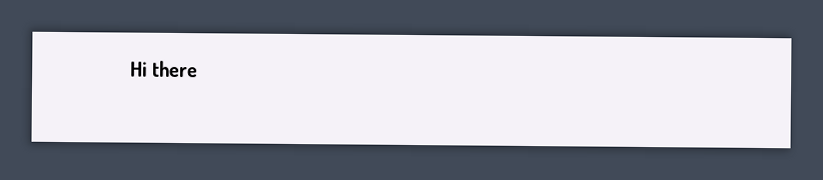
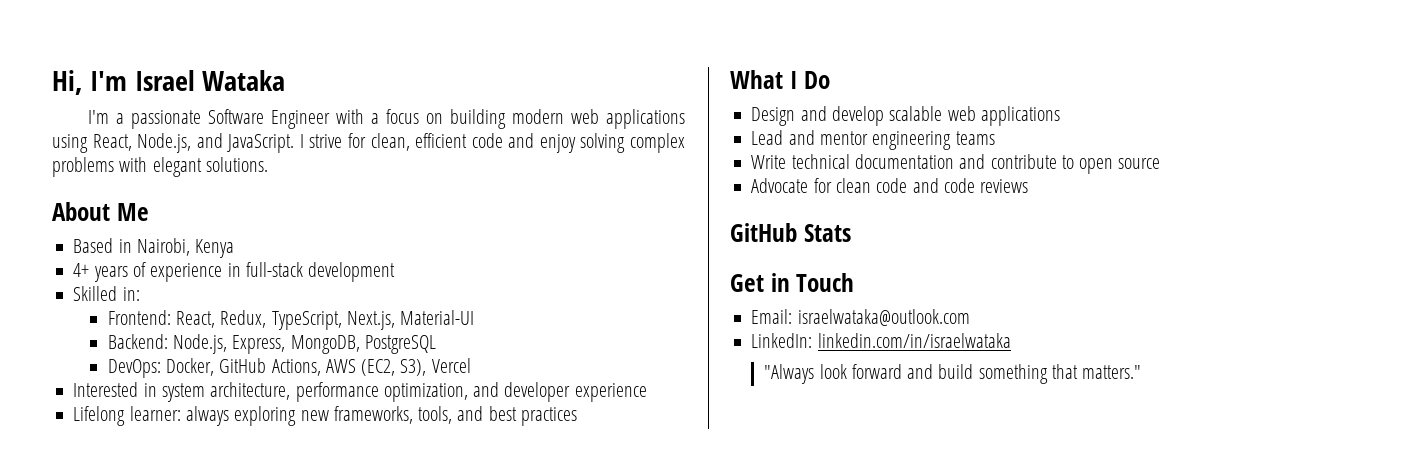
- Hi there
+ Hi, I'm Israel Wataka
+ I'm a passionate Software Engineer with a focus on building modern web applications using React, Node.js, and JavaScript. I strive for clean, efficient code and enjoy solving complex problems with elegant solutions.
+ About Me
+ Based in Nairobi, Kenya
+ 4+ years of experience in full-stack development
+ Skilled in:
+ Frontend: React, Redux, TypeScript, Next.js, Material-UI
+ Backend: Node.js, Express, MongoDB, PostgreSQL
+ DevOps: Docker, GitHub Actions, AWS (EC2, S3), Vercel
+ Interested in system architecture, performance optimization, and developer experience
+ Lifelong learner: always exploring new frameworks, tools, and best practices
+ What I Do
+ Design and develop scalable web applications
+ Lead and mentor engineering teams
+ Write technical documentation and contribute to open source
+ Advocate for clean code and code reviews
+ GitHub Stats
+ Get in Touch
+ Email: israelwataka@outlook.com
+ LinkedIn: linkedin.com/in/israelwataka
+ "Always look forward and build something that matters."

